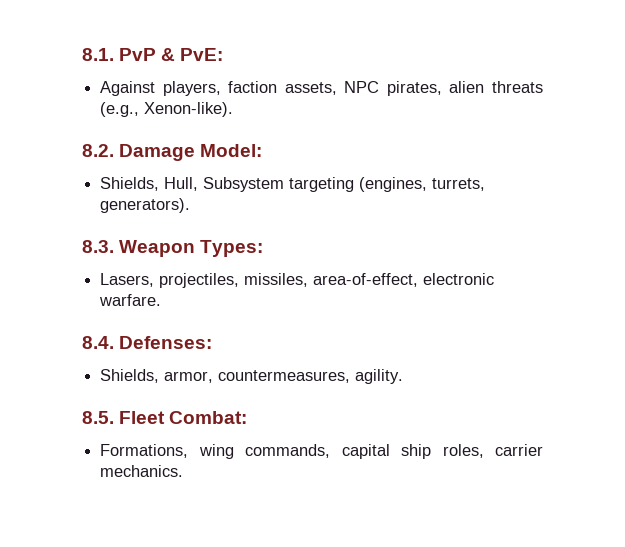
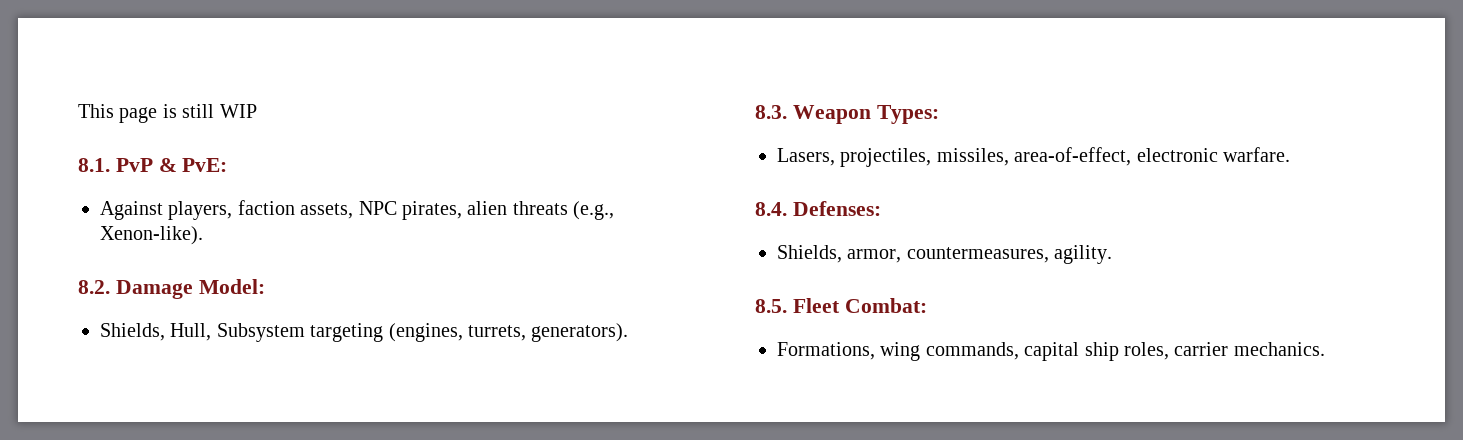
+ This page is still WIP

